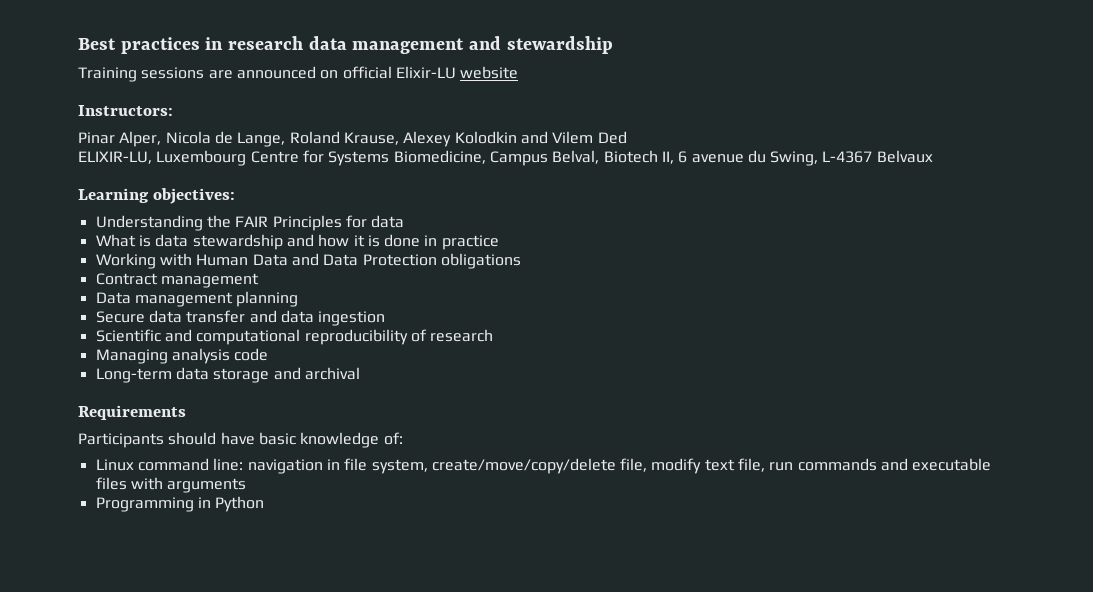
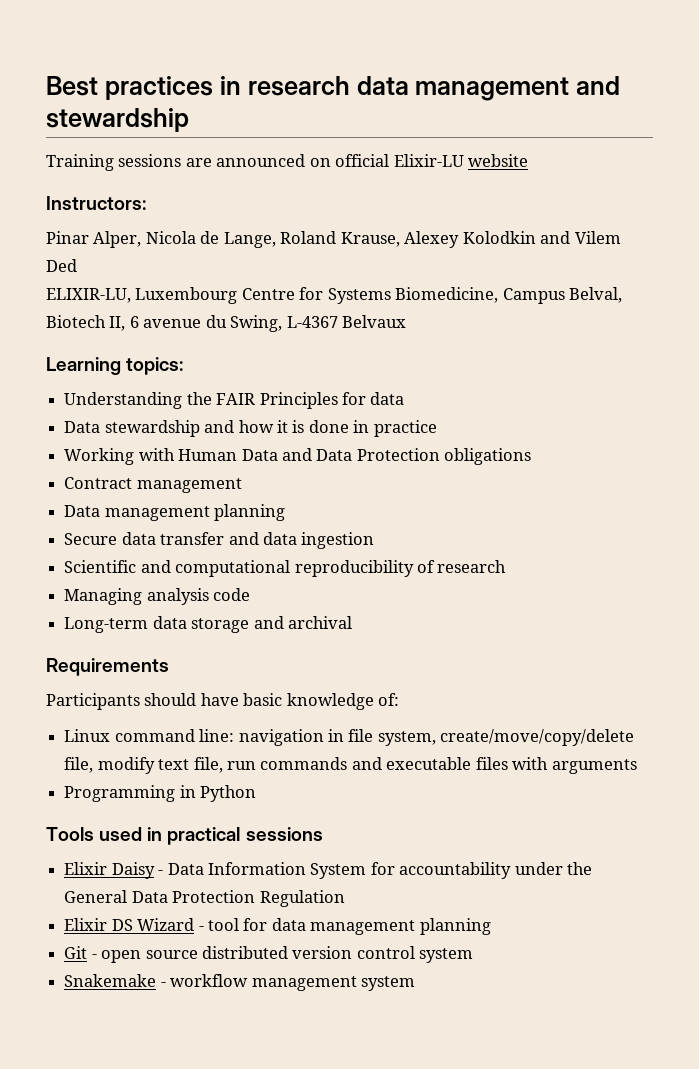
- Learning objectives:
+ Learning topics:
- What is data stewardship and how it is done in practice
+ Data stewardship and how it is done in practice
+ Tools used in practical sessions
+ Elixir Daisy - Data Information System for accountability under the General Data Protection Regulation
+ Elixir DS Wizard - tool for data management planning
+ Git - open source distributed version control system
+ Snakemake - workflow management system

